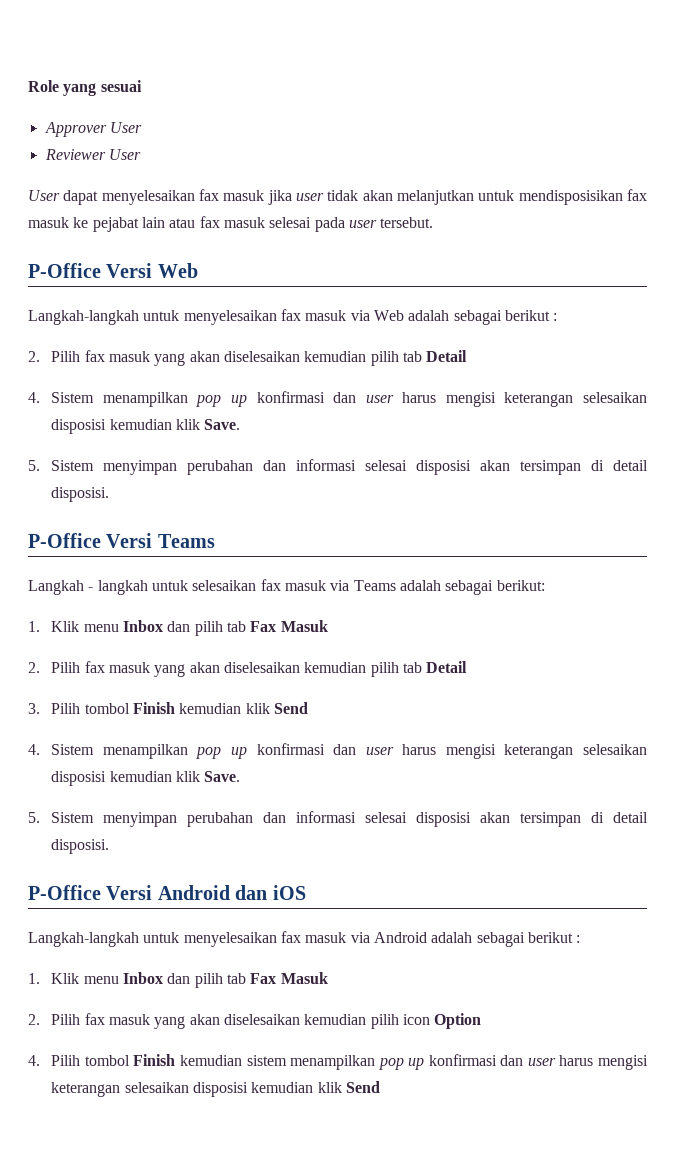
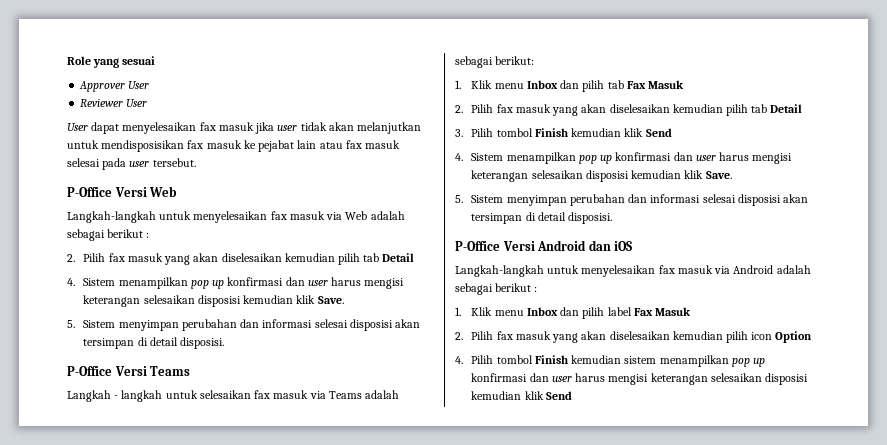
  Langkah-langkah untuk menyelesaikan fax masuk via Android adalah sebagai berikut :
- 1. Klik menu Inbox dan pilih tab Fax Masuk
+ 1. Klik menu Inbox dan pilih label Fax Masuk

